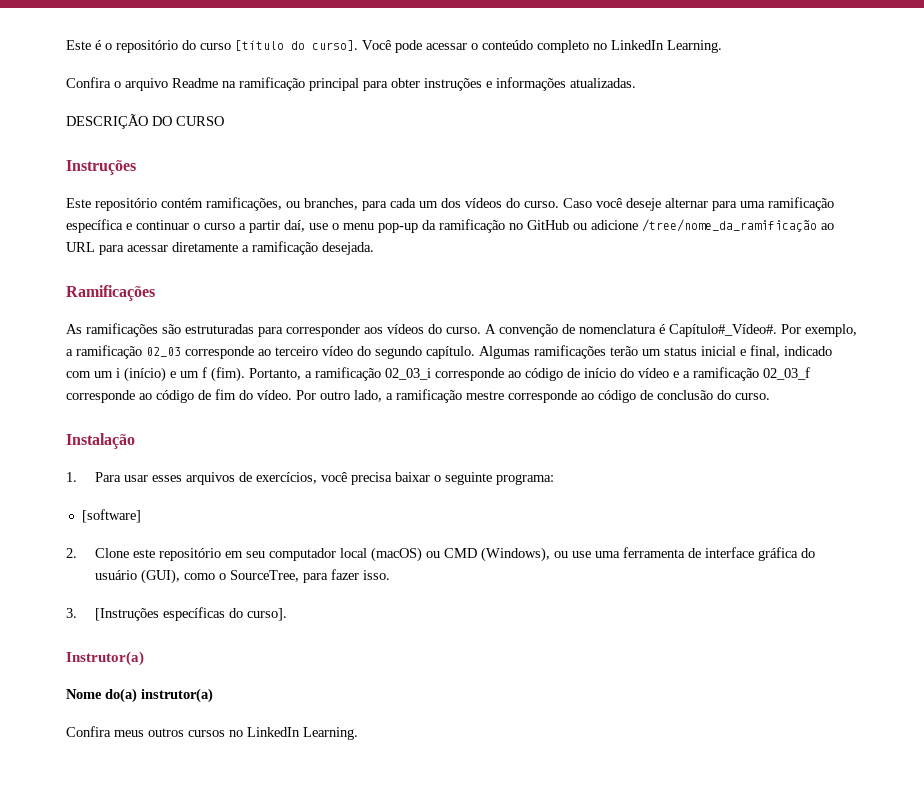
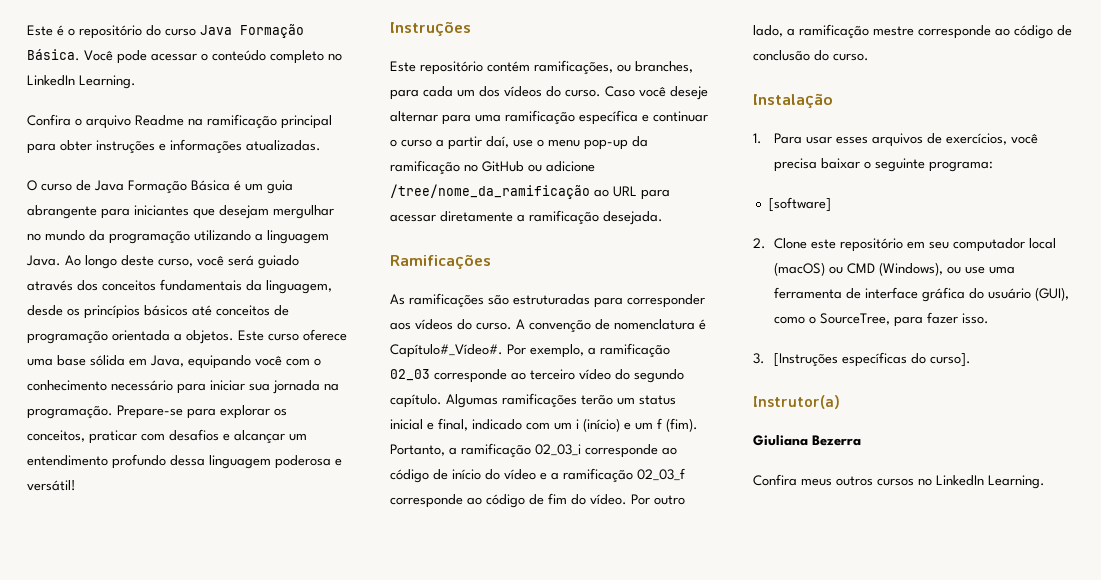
- Este é o repositório do curso [título do curso].
+ Este é o repositório do curso Java Formação Básica.
- DESCRIÇÃO DO CURSO
+ O curso de Java Formação Básica é um guia abrangente para iniciantes que desejam mergulhar no mundo da programação utilizando a linguagem Java. Ao longo deste curso, você será guiado através dos conceitos fundamentais da linguagem, desde os princípios básicos até conceitos de programação orientada a objetos. Este curso oferece uma base sólida em Java, equipando você com o conhecimento necessário para iniciar sua jornada na programação. Prepare-se para explorar os conceitos, praticar com desafios e alcançar um entendimento profundo dessa linguagem poderosa e versátil!
- Nome do(a) instrutor(a)
+ Giuliana Bezerra

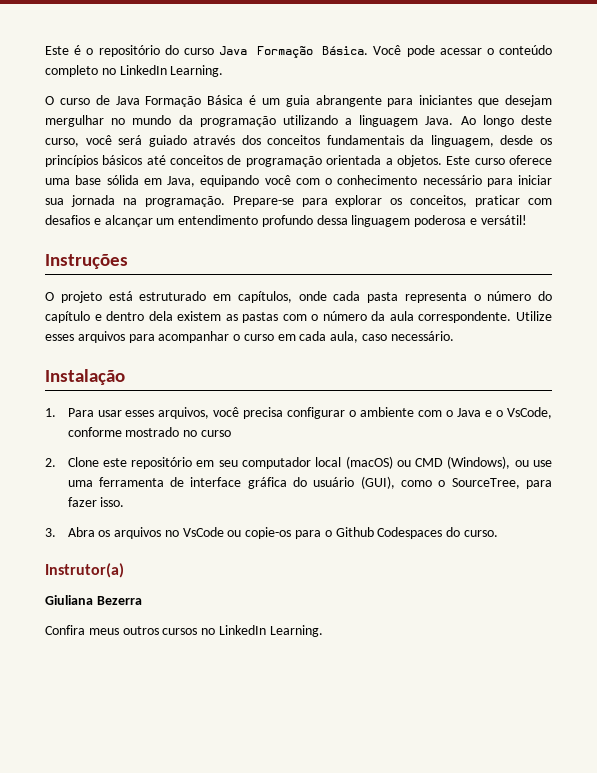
- Confira o arquivo Readme na ramificação principal para obter instruções e informações atualizadas.
- Este repositório contém ramificações, ou branches, para cada um dos vídeos do curso. Caso você deseje alternar para uma ramificação específica e continuar o curso a partir daí, use o menu pop-up da ramificação no GitHub ou adicione /tree/nome_da_ramificação ao URL para acessar diretamente a ramificação desejada.
- Ramificações
- As ramificações são estruturadas para corresponder aos vídeos do curso. A convenção de nomenclatura é Capítulo#_Vídeo#. Por exemplo, a ramificação 02_03 corresponde ao terceiro vídeo do segundo capítulo. Algumas ramificações terão um status inicial e final, indicado com um i (início) e um f (fim). Portanto, a ramificação 02_03_i corresponde ao código de início do vídeo e a ramificação 02_03_f corresponde ao código de fim do vídeo. Por outro lado, a ramificação mestre corresponde ao código de conclusão do curso.
+ O projeto está estruturado em capítulos, onde cada pasta representa o número do capítulo e dentro dela existem as pastas com o número da aula correspondente. Utilize esses arquivos para acompanhar o curso em cada aula, caso necessário.
- 1. Para usar esses arquivos de exercícios, você precisa baixar o seguinte programa:
- [software]
+ 1. Para usar esses arquivos, você precisa configurar o ambiente com o Java e o VsCode, conforme mostrado no curso
- 3. [Instruções específicas do curso].
+ 3. Abra os arquivos no VsCode ou copie-os para o Github Codespaces do curso.

